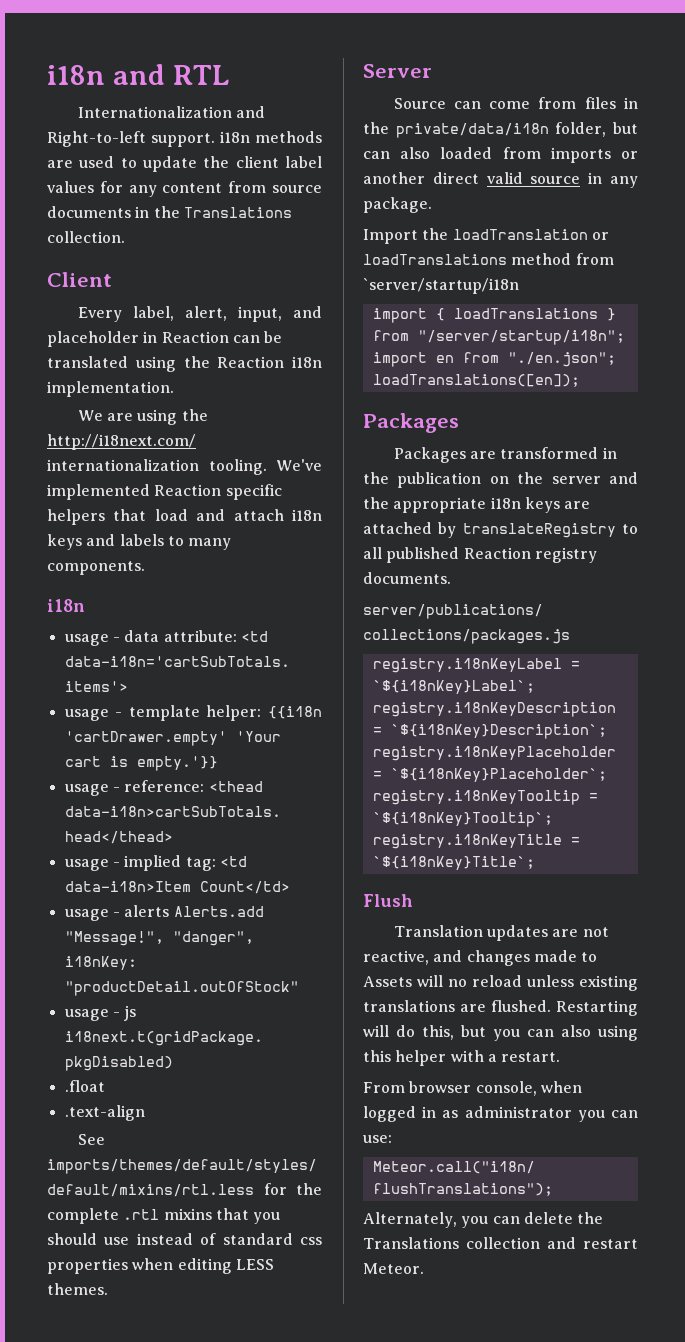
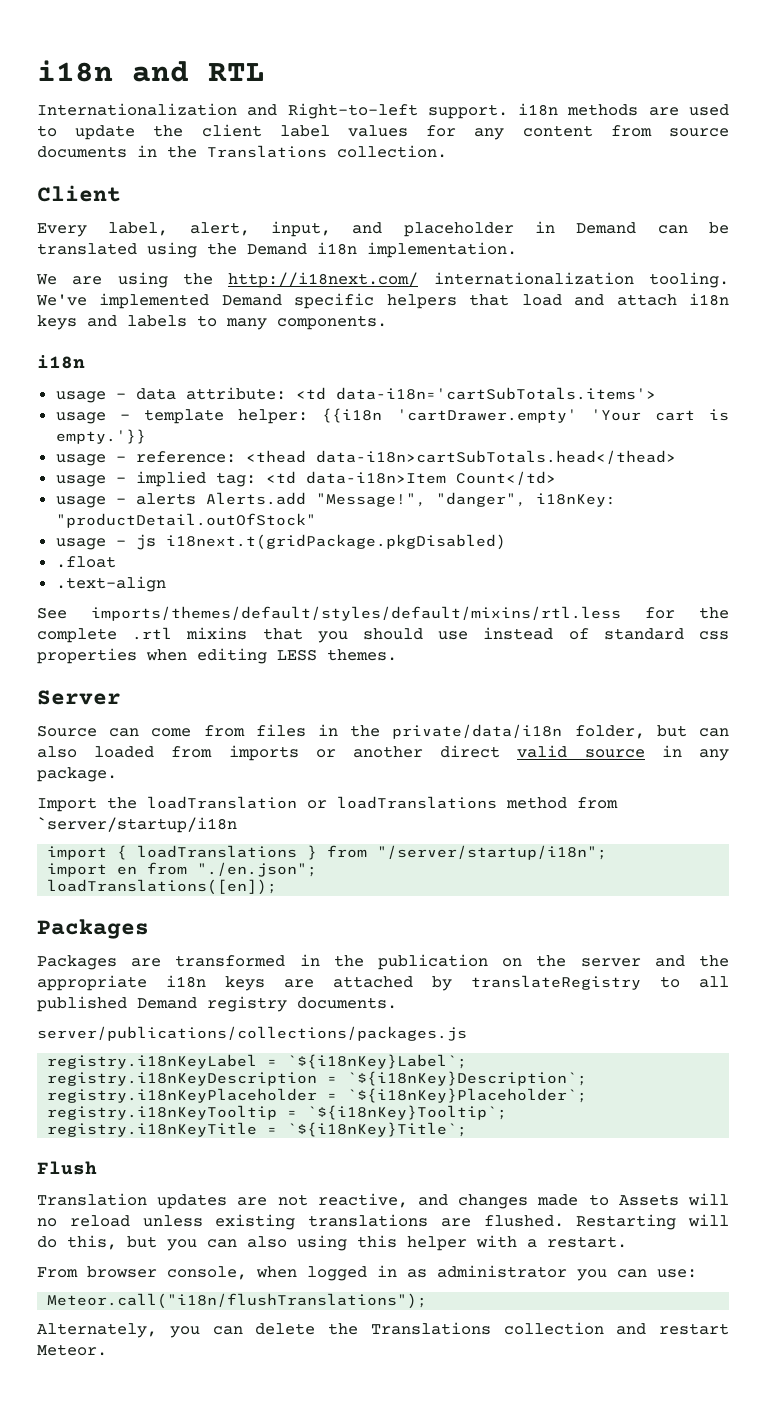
- Every label, alert, input, and placeholder in Reaction can be translated using the Reaction i18n implementation.
+ Every label, alert, input, and placeholder in Demand can be translated using the Demand i18n implementation.
- We've implemented Reaction specific helpers that load and attach i18n keys and labels to many components.
+ We've implemented Demand specific helpers that load and attach i18n keys and labels to many components.
- Packages are transformed in the publication on the server and the appropriate i18n keys are attached by translateRegistry to all published Reaction registry documents.
+ Packages are transformed in the publication on the server and the appropriate i18n keys are attached by translateRegistry to all published Demand registry documents.

